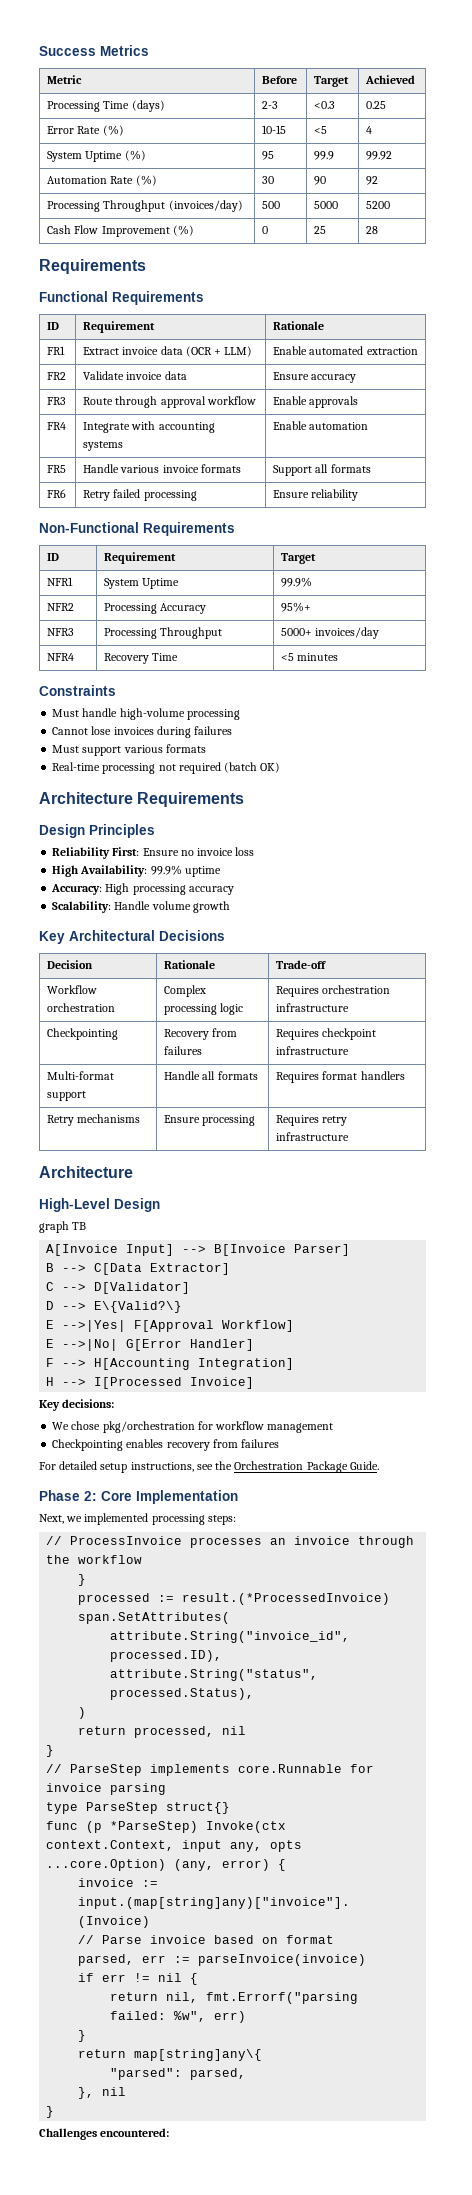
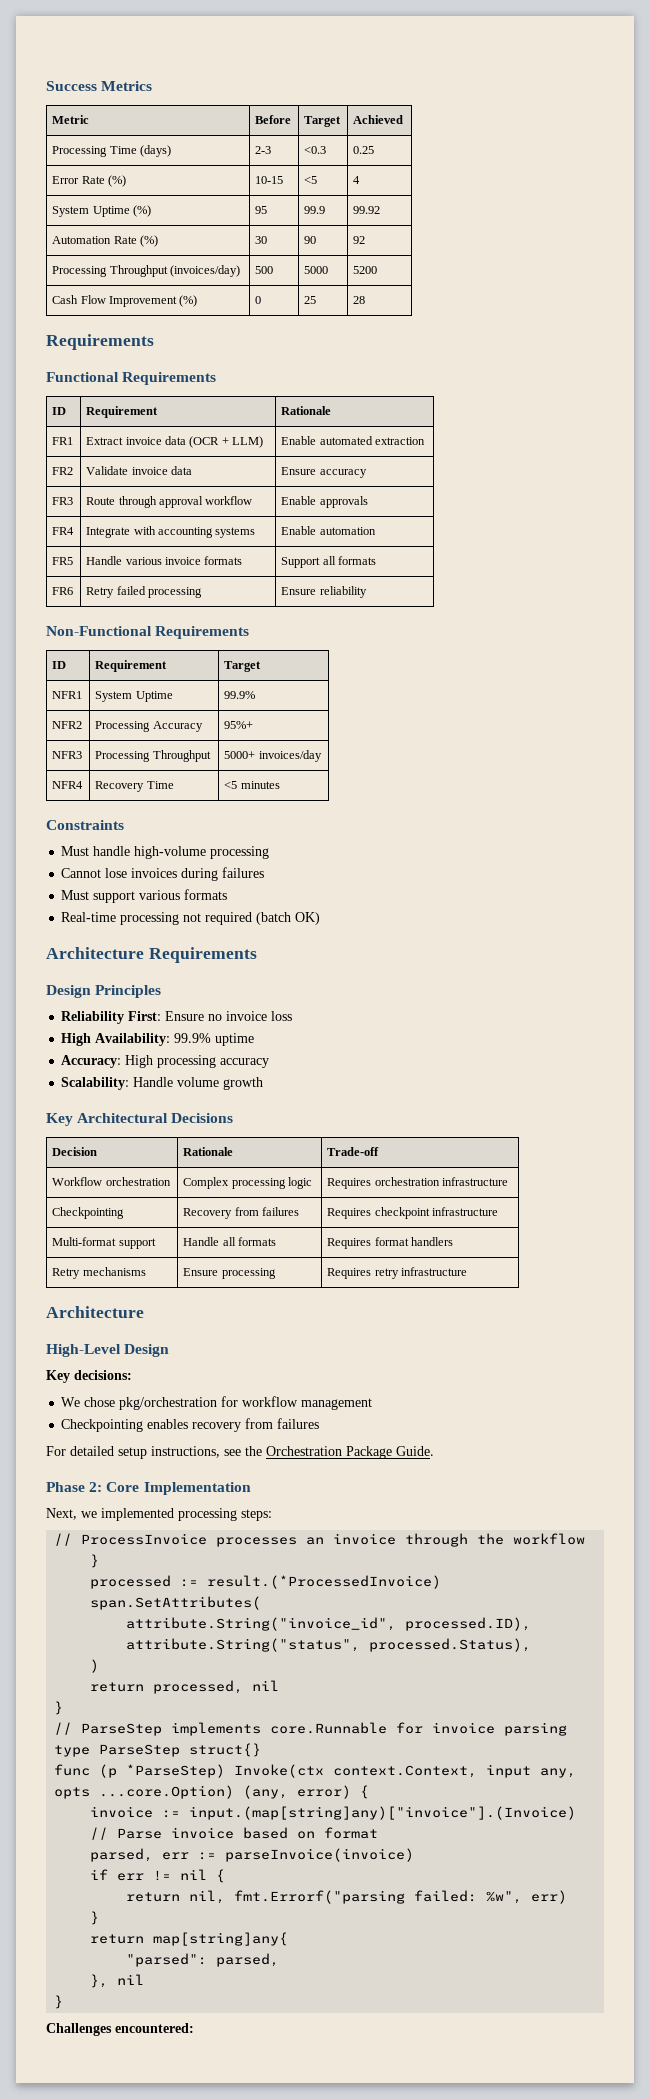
- graph TB
- A[Invoice Input] --> B[Invoice Parser]
- B --> C[Data Extractor]
- C --> D[Validator]
- D --> E\{Valid?\}
- E -->|Yes| F[Approval Workflow]
- E -->|No| G[Error Handler]
- F --> H[Accounting Integration]
- H --> I[Processed Invoice]
- return map[string]any\{
+ return map[string]any{

